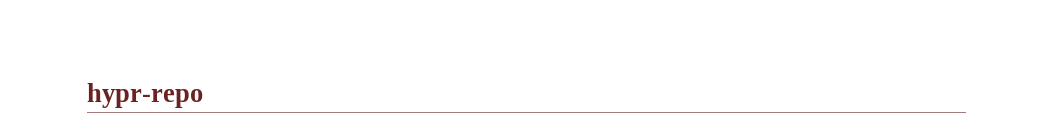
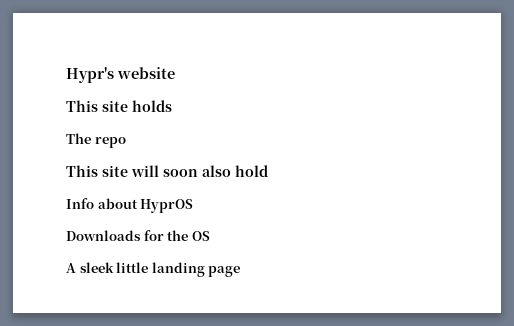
- hypr-repo
+ Hypr's website
+ This site holds
+ The repo
+ This site will soon also hold
+ Info about HyprOS
+ Downloads for the OS
+ A sleek little landing page

